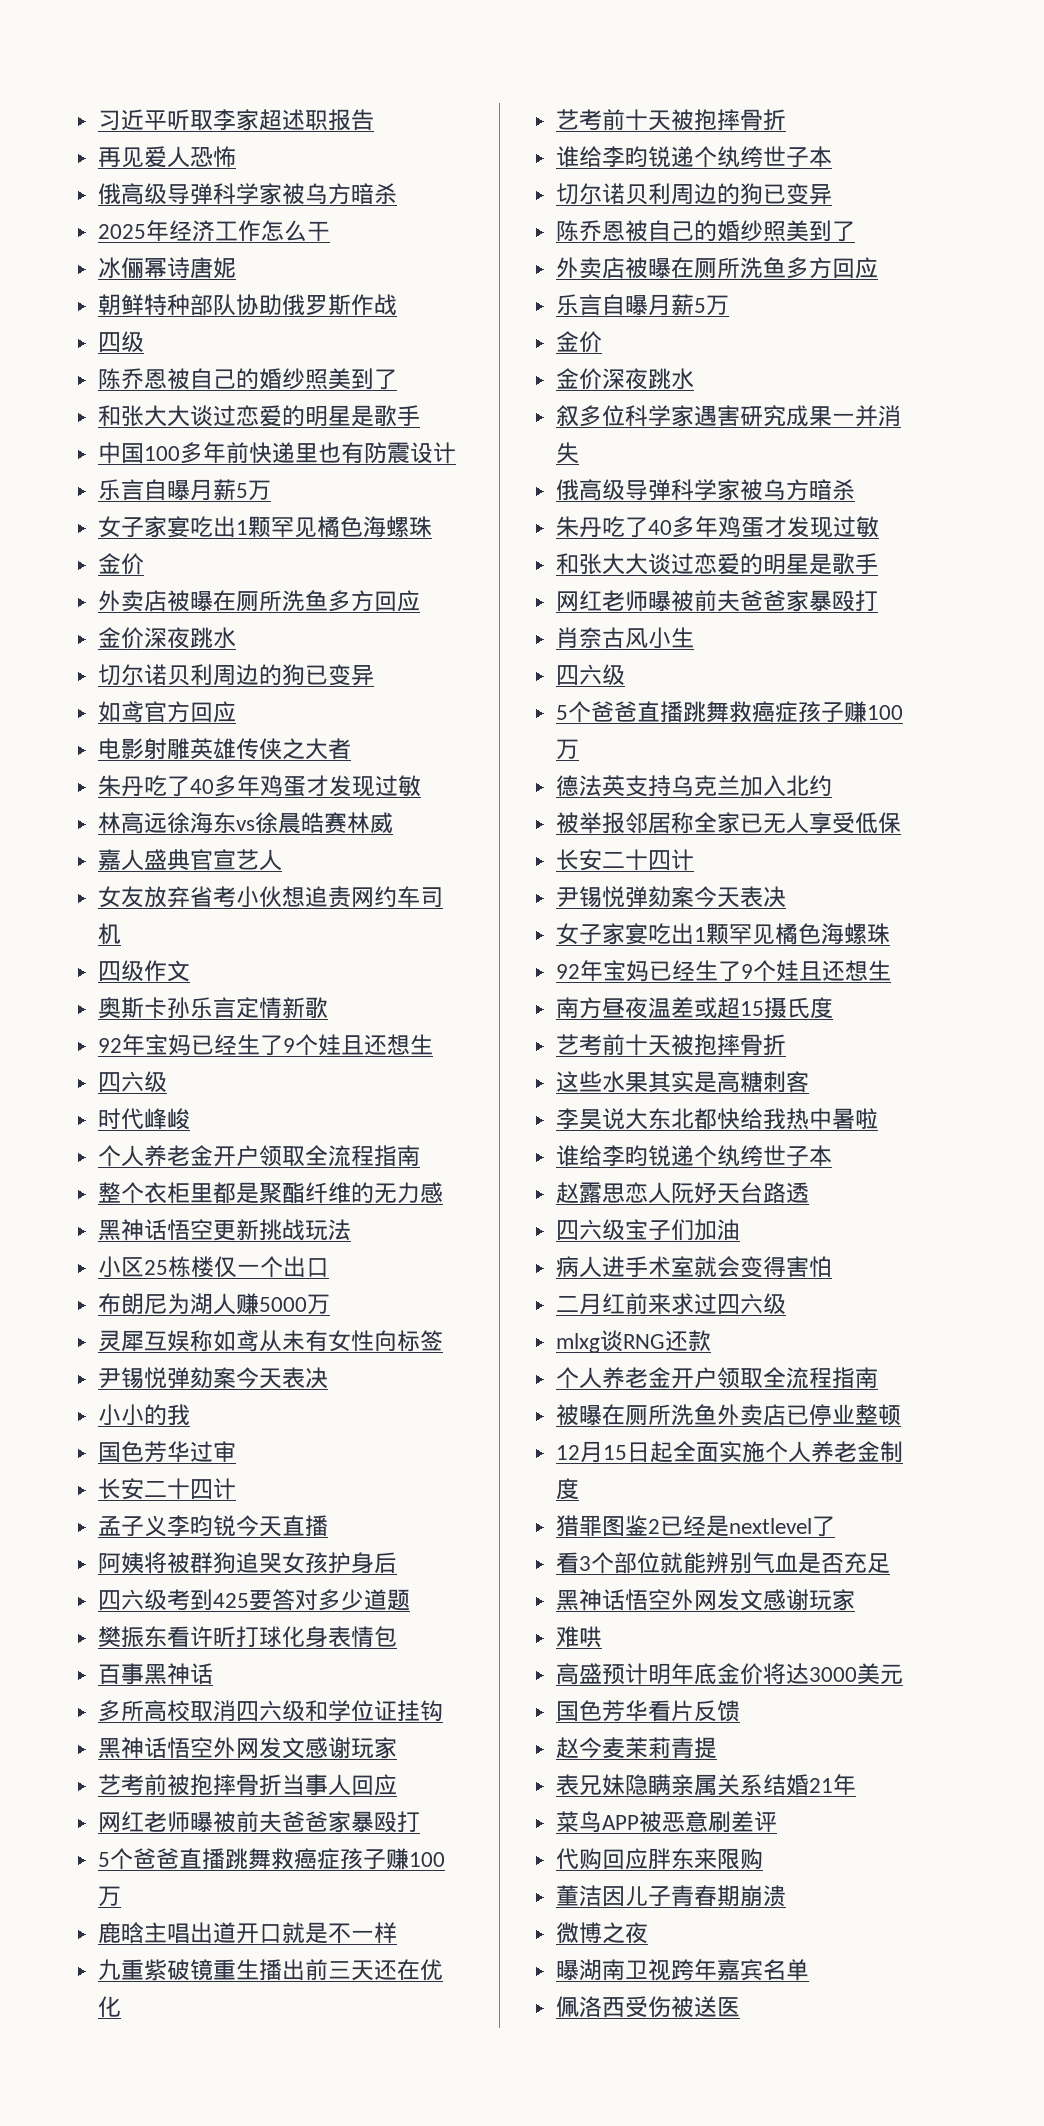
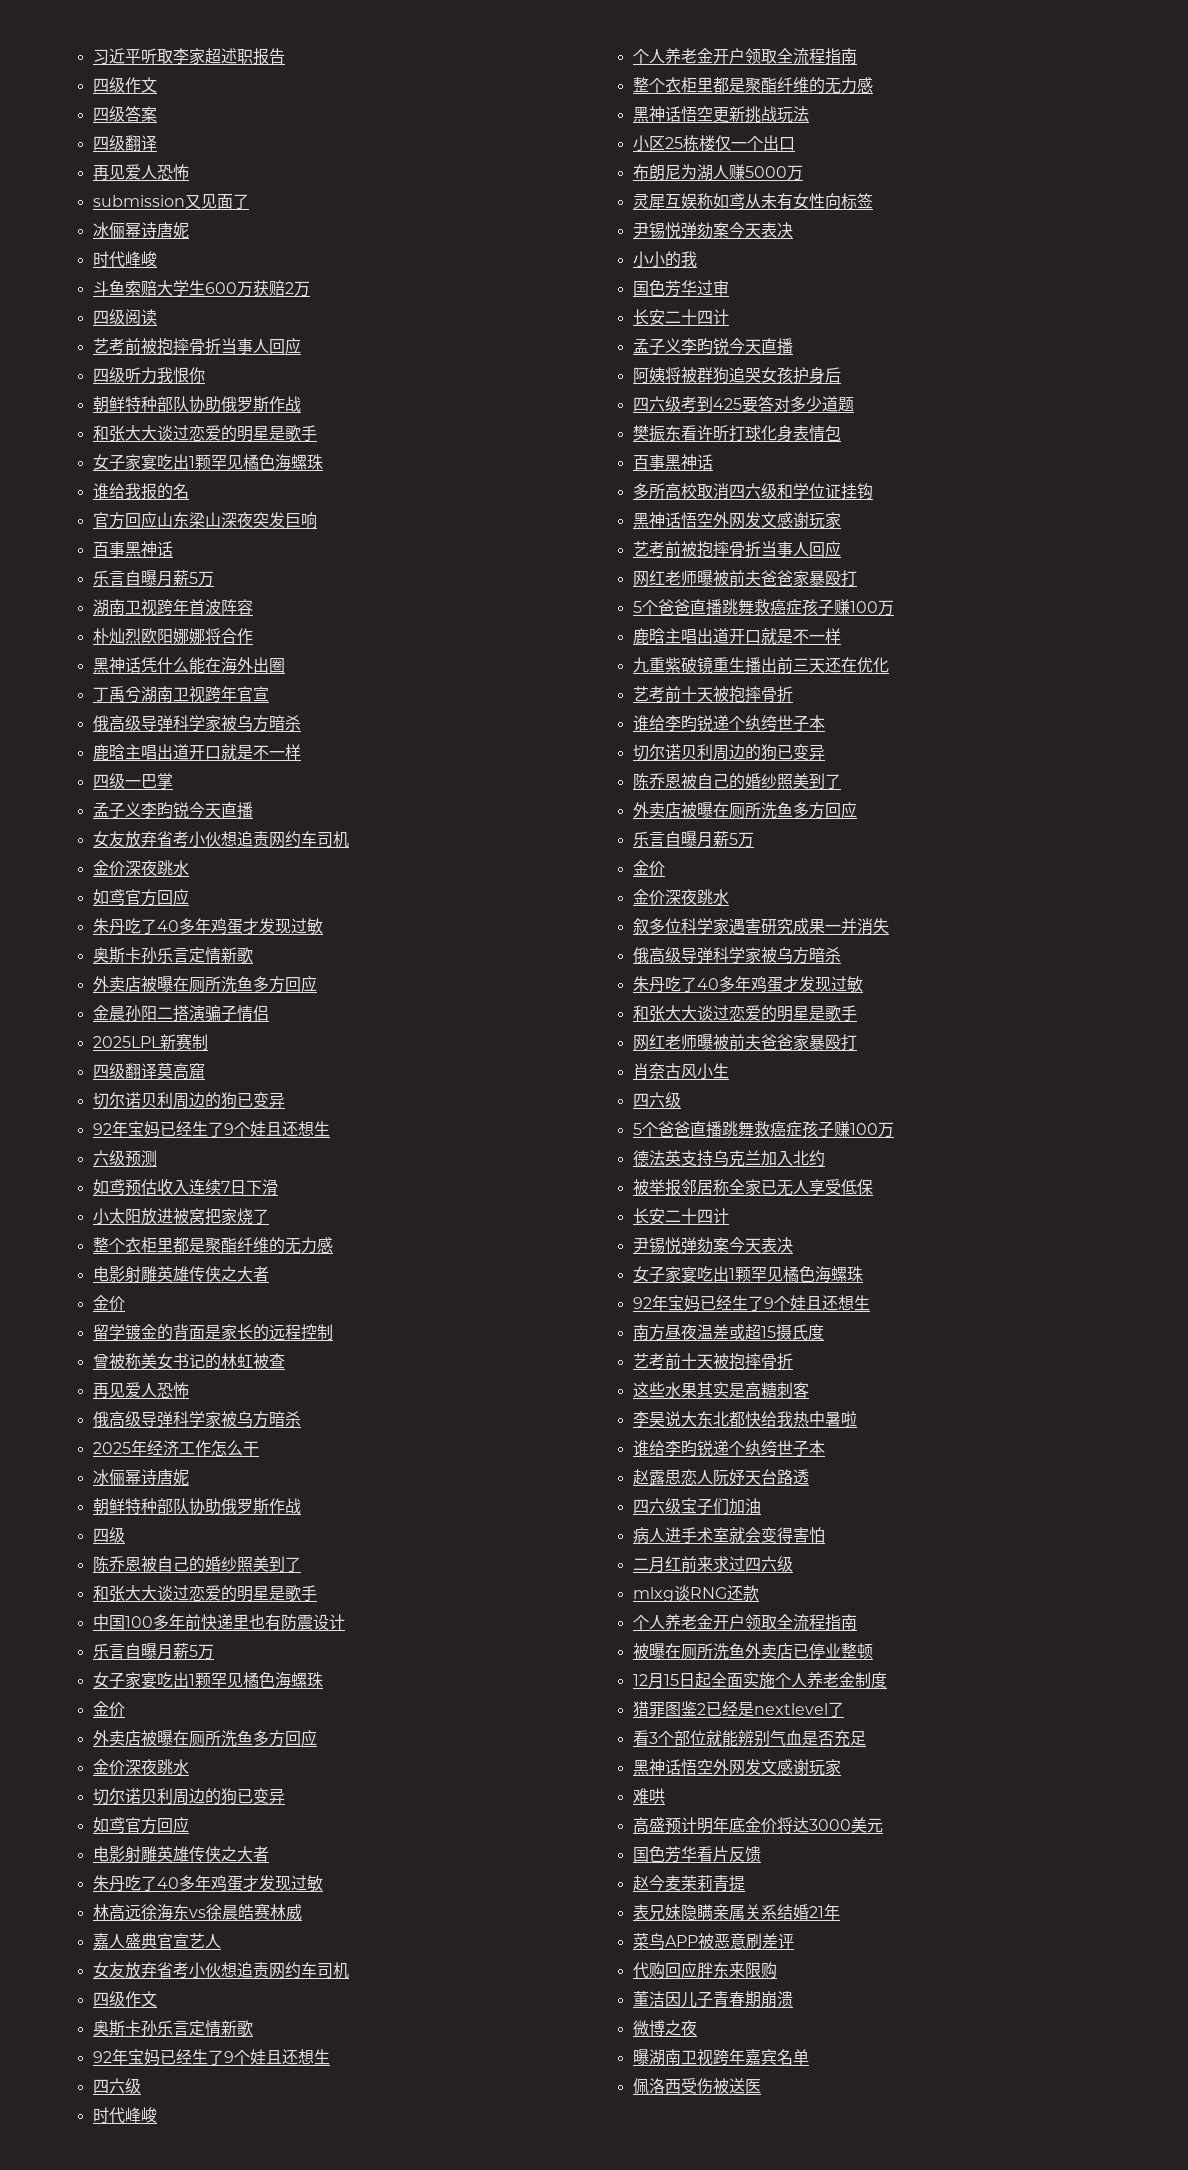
  习近平听取李家超述职报告
+ 四级作文
+ 四级答案
+ 四级翻译
+ 再见爱人恐怖
+ submission又见面了
+ 冰俪幂诗唐妮
+ 时代峰峻
+ 斗鱼索赔大学生600万获赔2万
+ 四级阅读
+ 艺考前被抱摔骨折当事人回应
+ 四级听力我恨你
+ 朝鲜特种部队协助俄罗斯作战
+ 和张大大谈过恋爱的明星是歌手
+ 女子家宴吃出1颗罕见橘色海螺珠
+ 谁给我报的名
+ 官方回应山东梁山深夜突发巨响
+ 百事黑神话
+ 乐言自曝月薪5万
+ 湖南卫视跨年首波阵容
+ 朴灿烈欧阳娜娜将合作
+ 黑神话凭什么能在海外出圈
+ 丁禹兮湖南卫视跨年官宣
+ 俄高级导弹科学家被乌方暗杀
+ 鹿晗主唱出道开口就是不一样
+ 四级一巴掌
+ 孟子义李昀锐今天直播
+ 女友放弃省考小伙想追责网约车司机
+ 金价深夜跳水
+ 如鸢官方回应
+ 朱丹吃了40多年鸡蛋才发现过敏
+ 奥斯卡孙乐言定情新歌
+ 外卖店被曝在厕所洗鱼多方回应
+ 金晨孙阳二搭演骗子情侣
+ 2025LPL新赛制
+ 四级翻译莫高窟
+ 切尔诺贝利周边的狗已变异
+ 92年宝妈已经生了9个娃且还想生
+ 六级预测
+ 如鸢预估收入连续7日下滑
+ 小太阳放进被窝把家烧了
+ 整个衣柜里都是聚酯纤维的无力感
+ 电影射雕英雄传侠之大者
+ 金价
+ 留学镀金的背面是家长的远程控制
+ 曾被称美女书记的林虹被查

